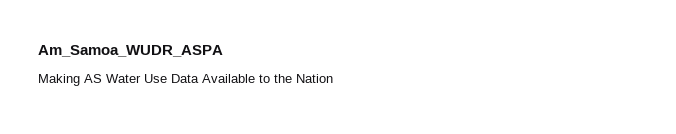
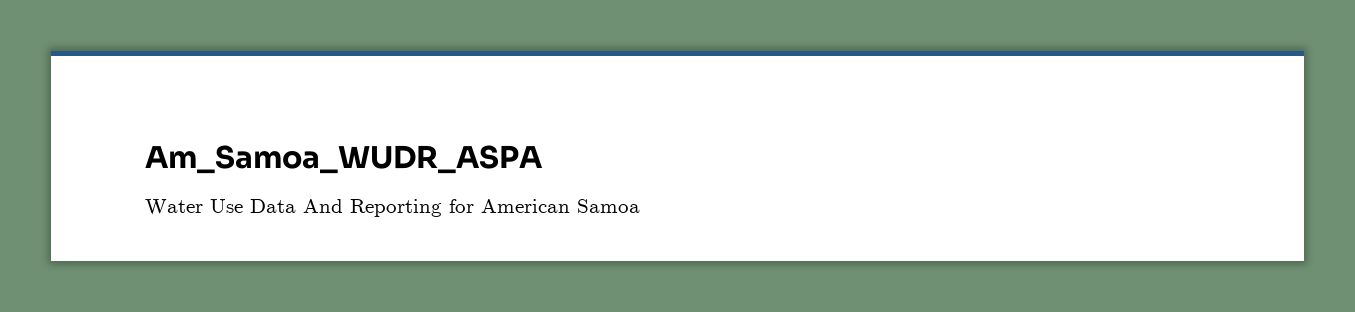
- Making AS Water Use Data Available to the Nation
+ Water Use Data And Reporting for American Samoa

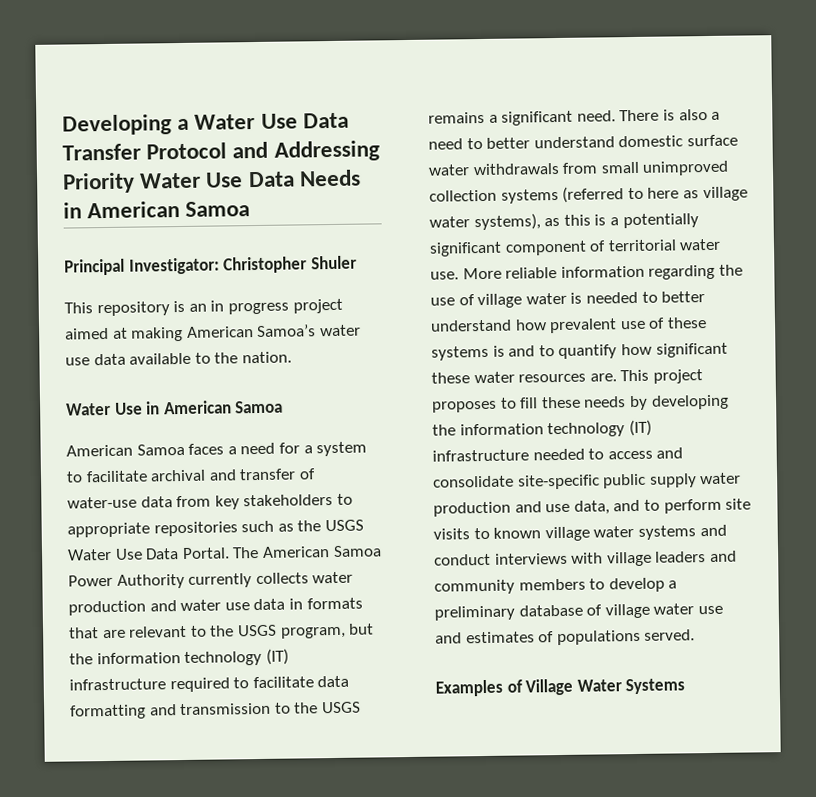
- Am_Samoa_WUDR_ASPA
- Water Use Data And Reporting for American Samoa
+ Developing a Water Use Data Transfer Protocol and Addressing Priority Water Use Data Needs in American Samoa
+ Principal Investigator: Christopher Shuler
+ This repository is an in progress project aimed at making American Samoa’s water use data available to the nation.
+ Water Use in American Samoa
+ American Samoa faces a need for a system to facilitate archival and transfer of water-use data from key stakeholders to appropriate repositories such as the USGS Water Use Data Portal. The American Samoa Power Authority currently collects water production and water use data in formats that are relevant to the USGS program, but the information technology (IT) infrastructure required to facilitate data formatting and transmission to the USGS remains a significant need. There is also a need to better understand domestic surface water withdrawals from small unimproved collection systems (referred to here as village water systems), as this is a potentially significant component of territorial water use. More reliable information regarding the use of village water is needed to better understand how prevalent use of these systems is and to quantify how significant these water resources are. This project proposes to fill these needs by developing the information technology (IT) infrastructure needed to access and consolidate site-specific public supply water production and use data, and to perform site visits to known village water systems and conduct interviews with village leaders and community members to develop a preliminary database of village water use and estimates of populations served.
+ Examples of Village Water Systems

